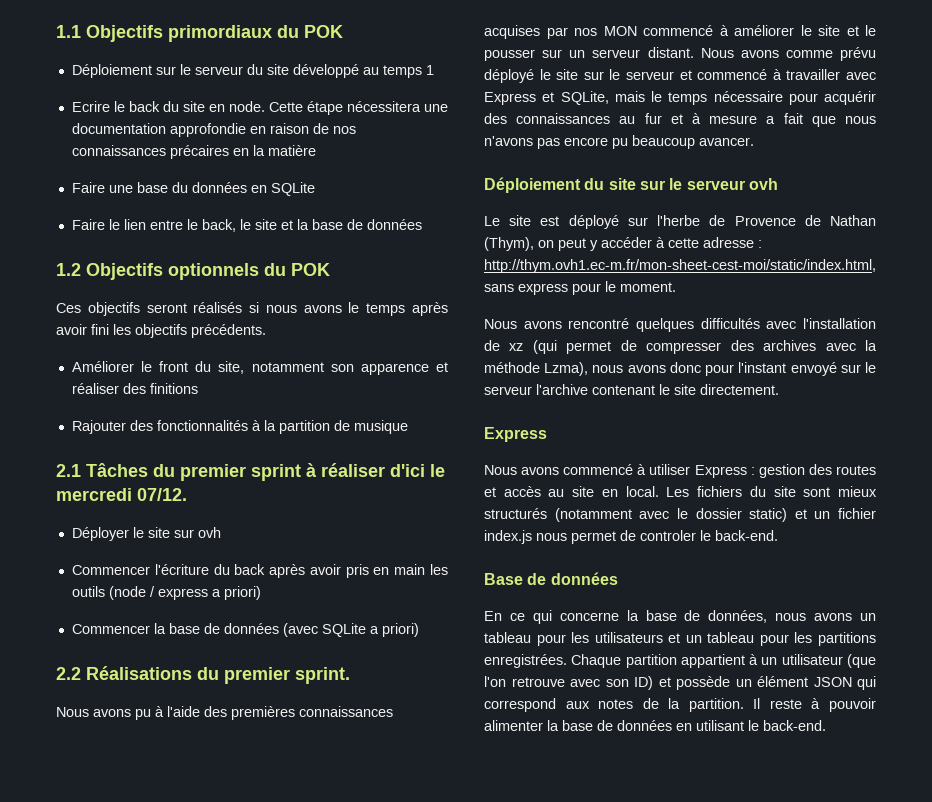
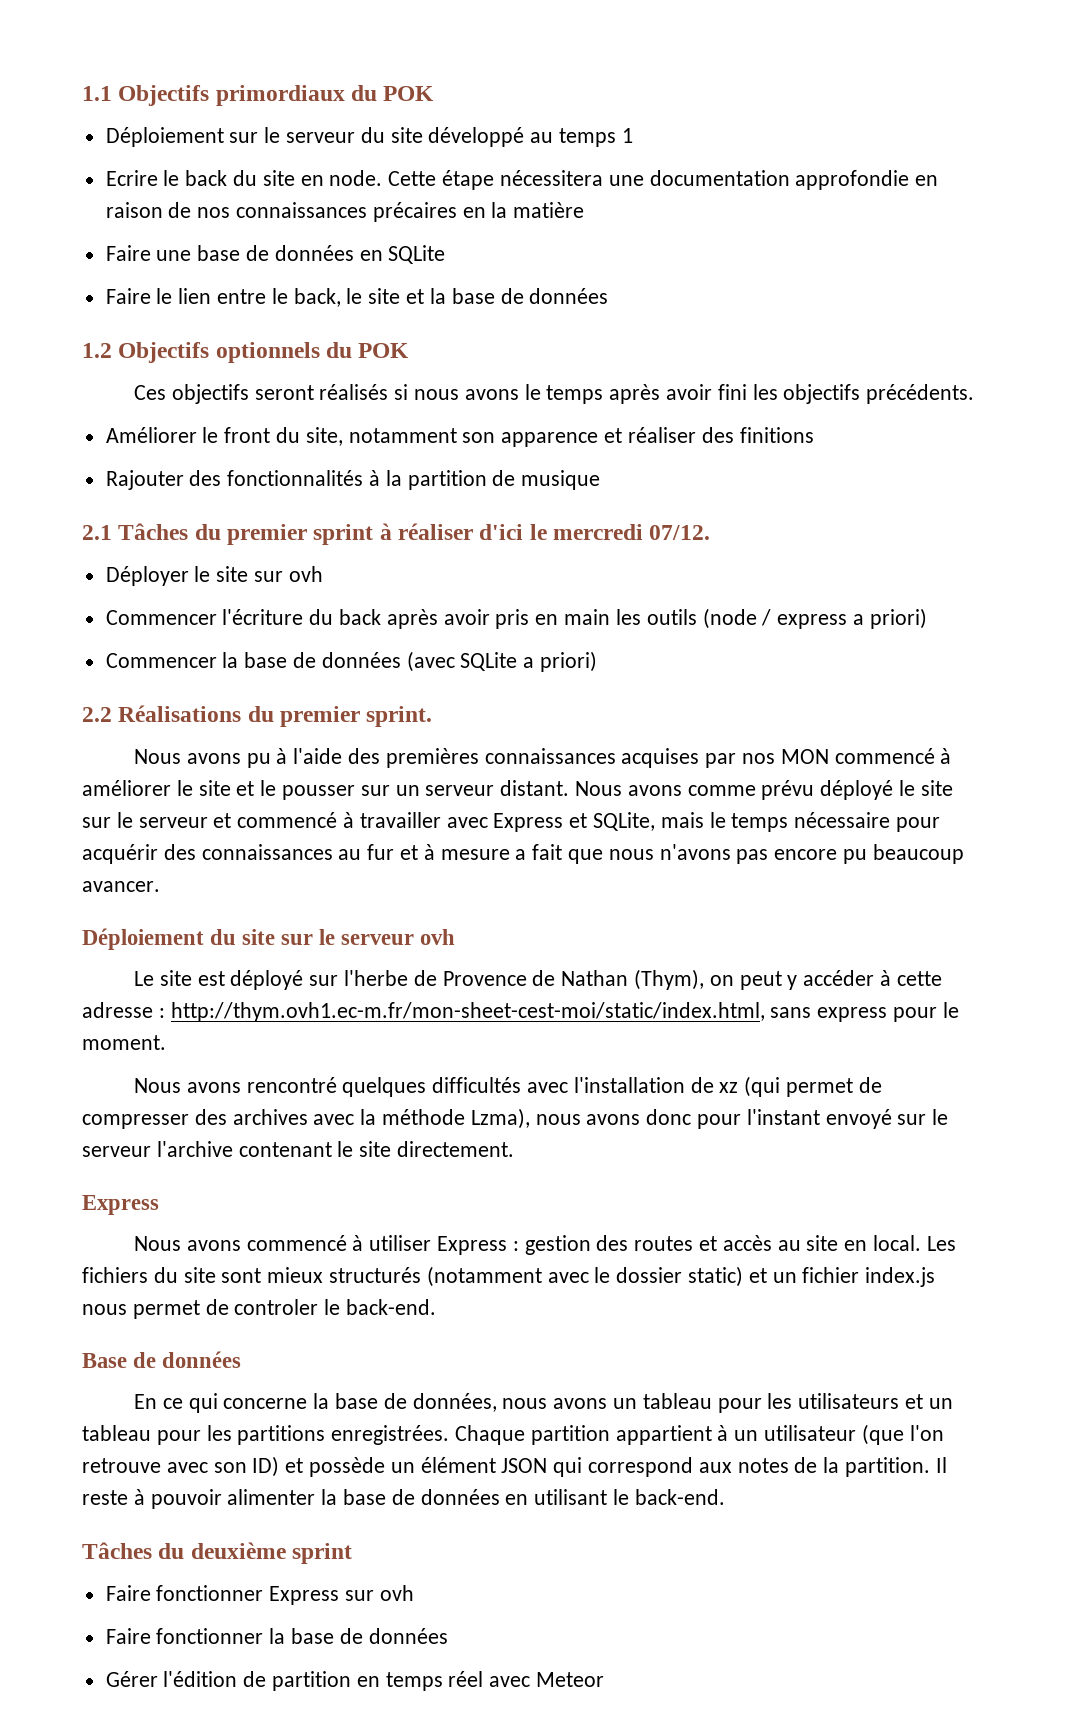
- Faire une base du données en SQLite
+ Faire une base de données en SQLite
+ Tâches du deuxième sprint
+ Faire fonctionner Express sur ovh
+ Faire fonctionner la base de données
+ Gérer l'édition de partition en temps réel avec Meteor

